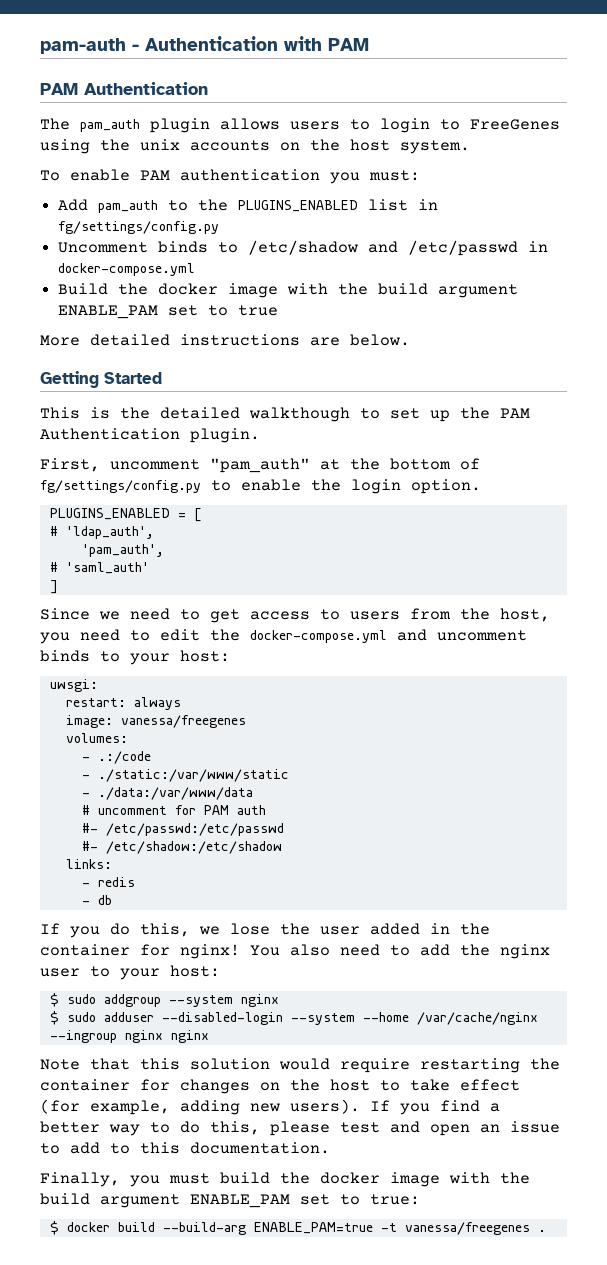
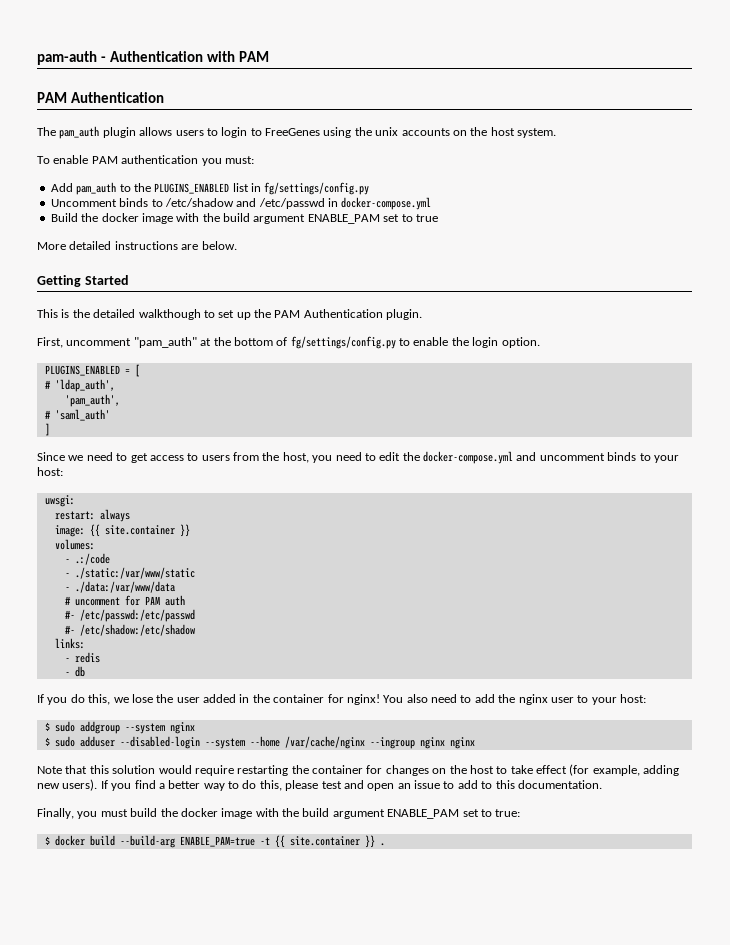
- image: vanessa/freegenes
+ image: {{ site.container }}
- $ docker build --build-arg ENABLE_PAM=true -t vanessa/freegenes .
+ $ docker build --build-arg ENABLE_PAM=true -t {{ site.container }} .

